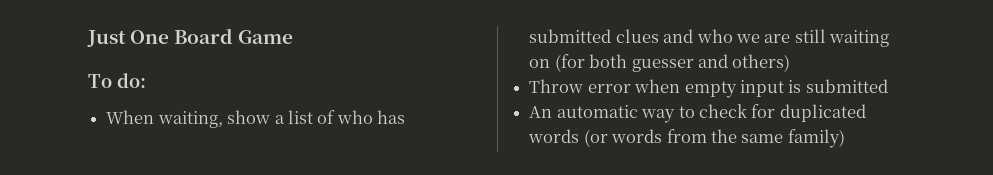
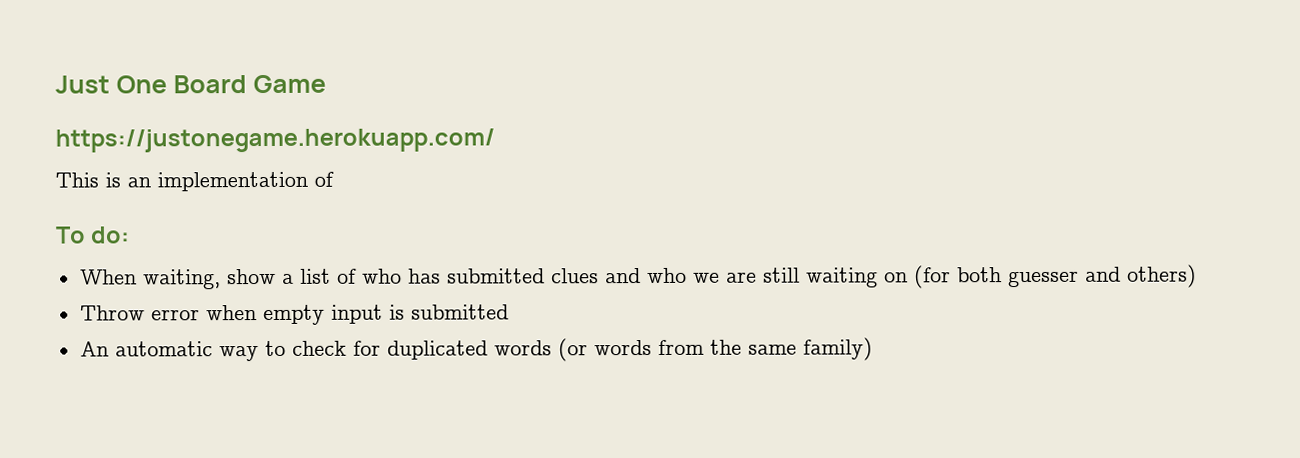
+ https://justonegame.herokuapp.com/
+ This is an implementation of

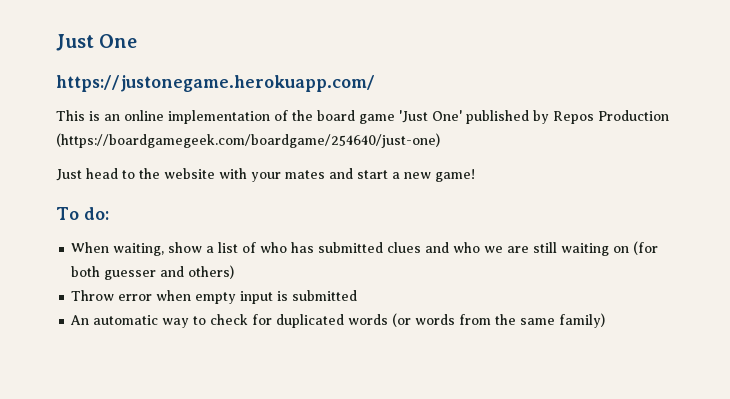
- Just One Board Game
+ Just One
- This is an implementation of
+ This is an online implementation of the board game 'Just One' published by Repos Production (https://boardgamegeek.com/boardgame/254640/just-one)
+ Just head to the website with your mates and start a new game!

